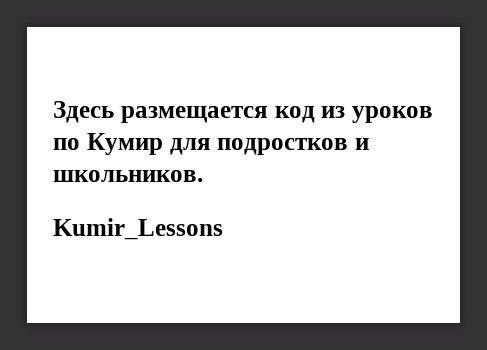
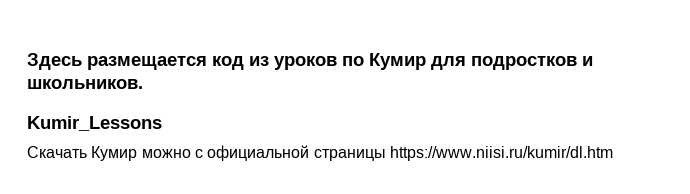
+ Скачать Кумир можно с официальной страницы https://www.niisi.ru/kumir/dl.htm

